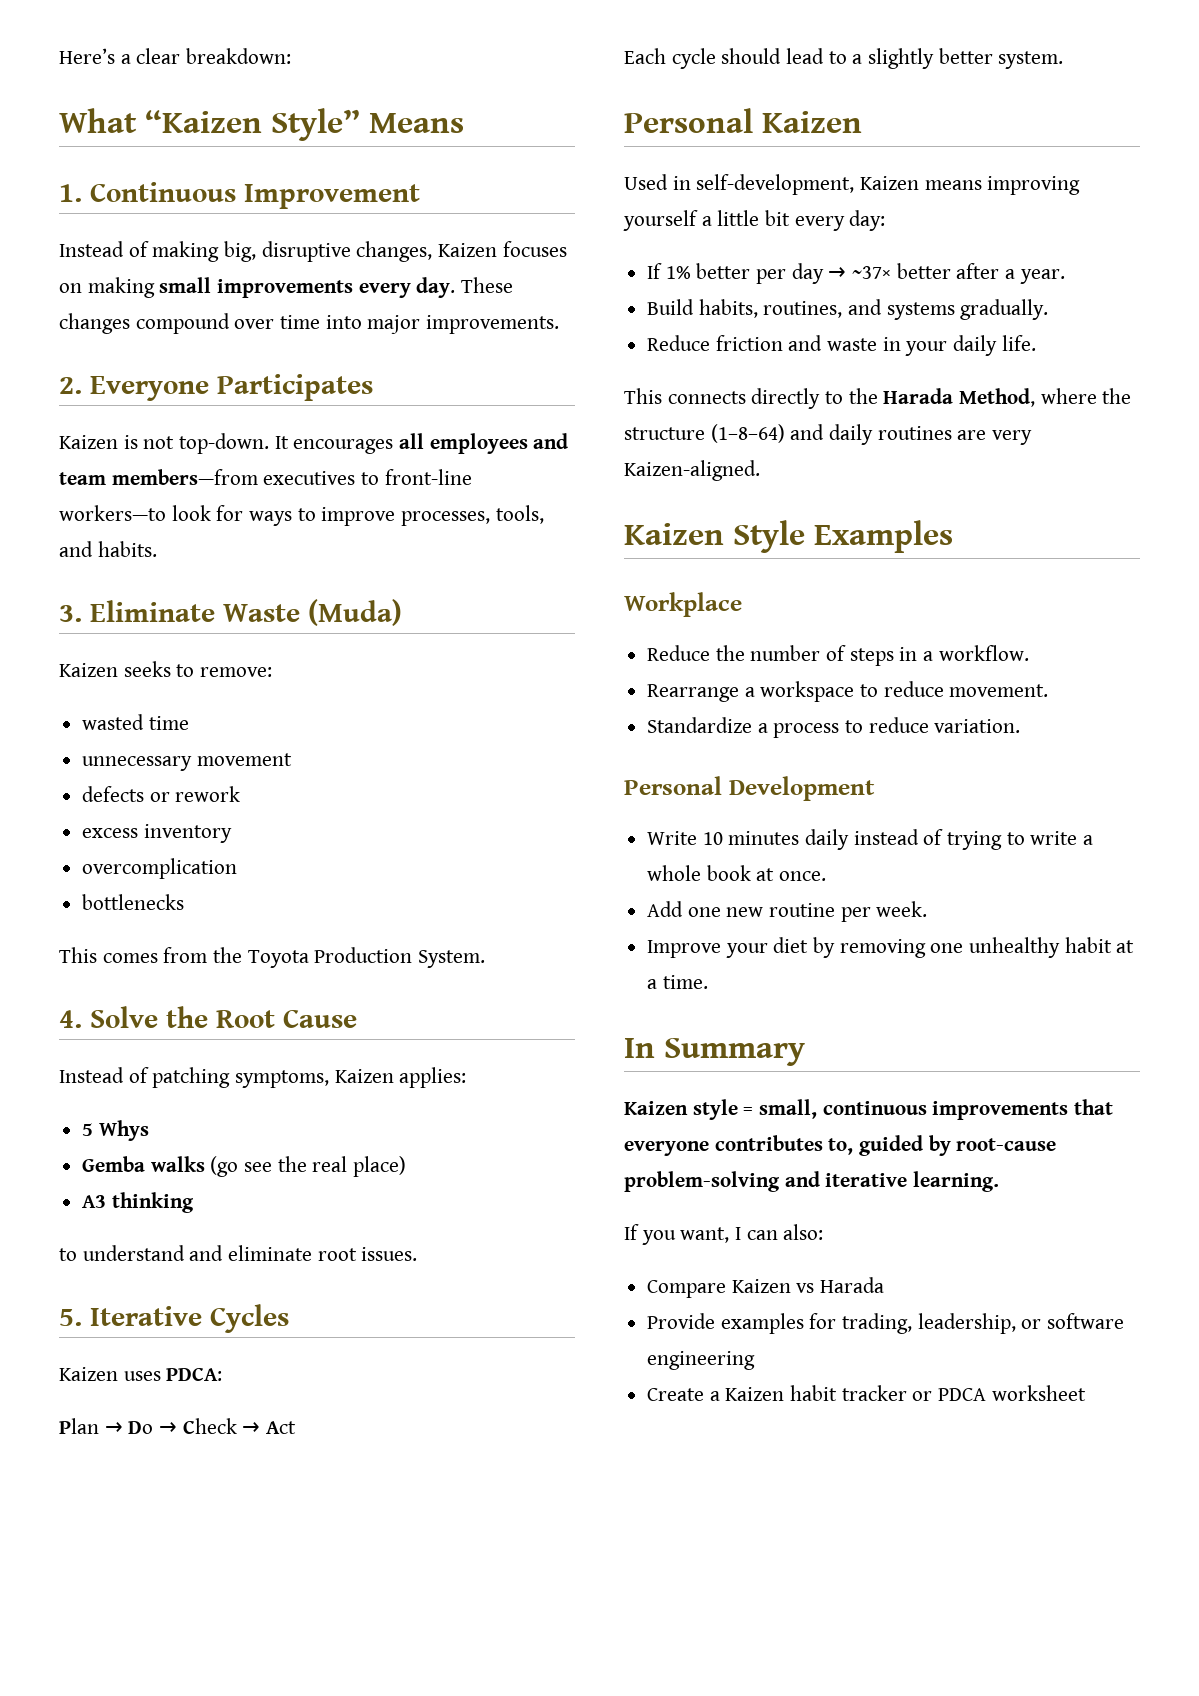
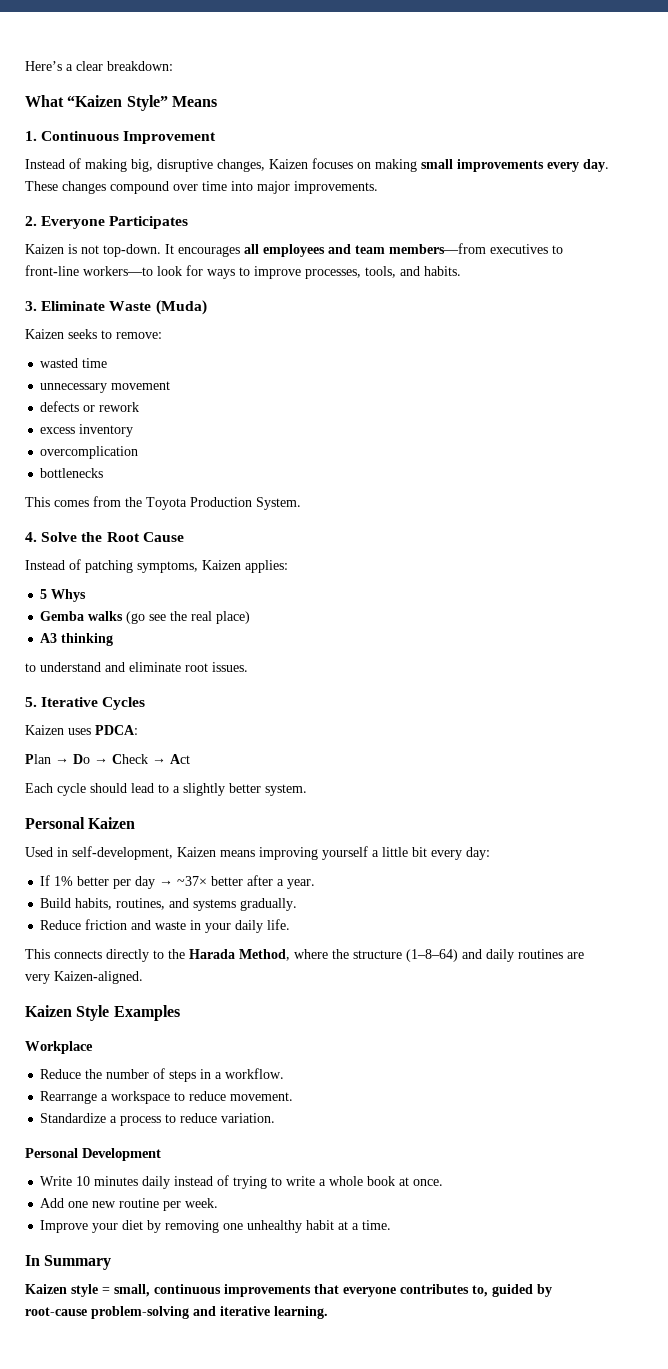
- If you want, I can also:
- Compare Kaizen vs Harada
- Provide examples for trading, leadership, or software engineering
- Create a Kaizen habit tracker or PDCA worksheet

